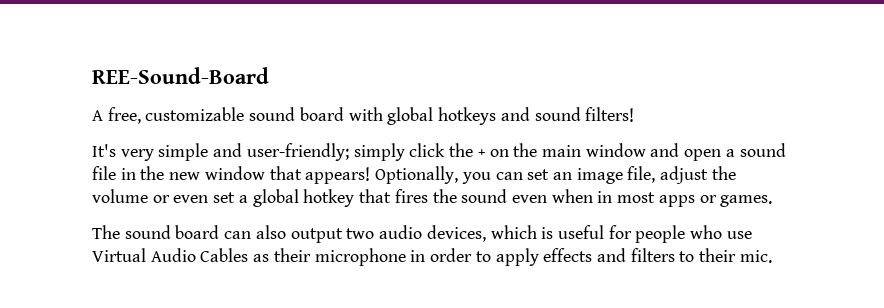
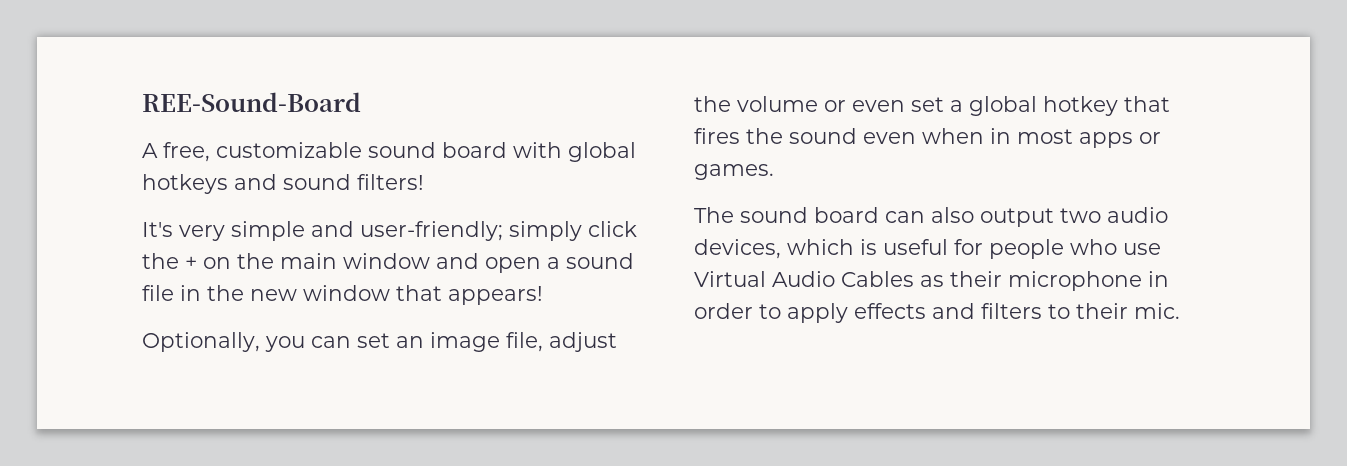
- It's very simple and user-friendly; simply click the + on the main window and open a sound file in the new window that appears! Optionally, you can set an image file, adjust the volume or even set a global hotkey that fires the sound even when in most apps or games.
+ It's very simple and user-friendly; simply click the + on the main window and open a sound file in the new window that appears!
+ Optionally, you can set an image file, adjust the volume or even set a global hotkey that fires the sound even when in most apps or games.

